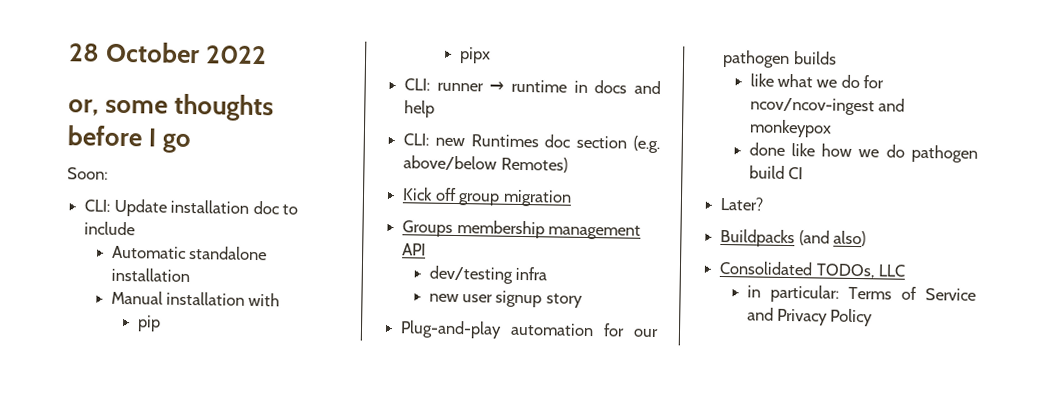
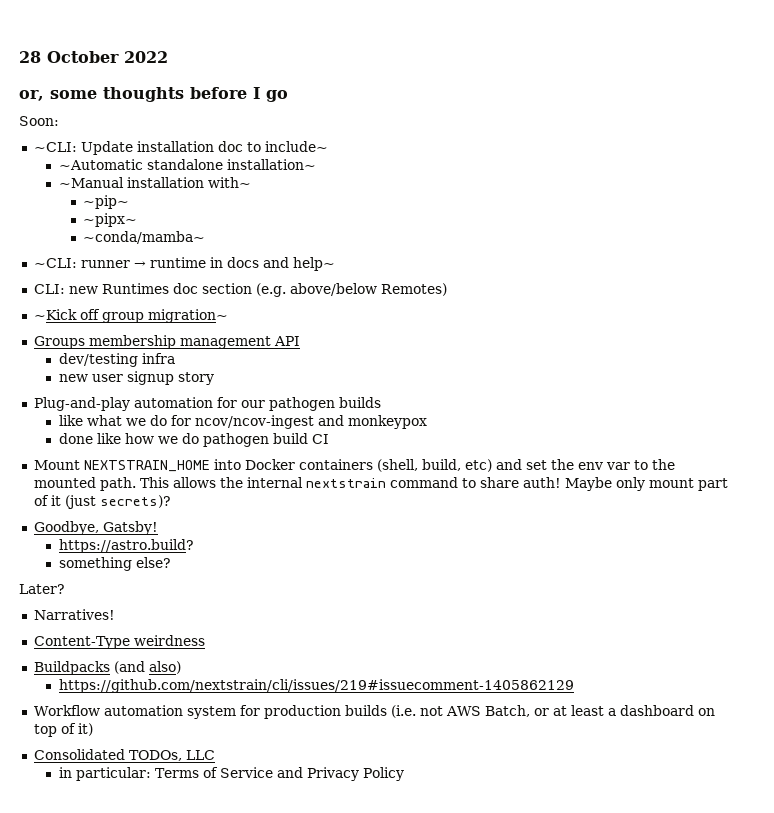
- CLI: Update installation doc to include
- Automatic standalone installation
- Manual installation with
- pip
- pipx
- CLI: runner → runtime in docs and help
+ ~CLI: Update installation doc to include~
+ ~Automatic standalone installation~
+ ~Manual installation with~
+ ~pip~
+ ~pipx~
+ ~conda/mamba~
+ ~CLI: runner → runtime in docs and help~
- Kick off group migration
+ ~Kick off group migration~
+ Mount NEXTSTRAIN_HOME into Docker containers (shell, build, etc) and set the env var to the mounted path. This allows the internal nextstrain command to share auth! Maybe only mount part of it (just secrets)?
+ Goodbye, Gatsby!
+ https://astro.build?
+ something else?
  Later?
+ Narratives!
+ Content-Type weirdness
  Buildpacks (and also)
+ https://github.com/nextstrain/cli/issues/219#issuecomment-1405862129
+ Workflow automation system for production builds (i.e. not AWS Batch, or at least a dashboard on top of it)

